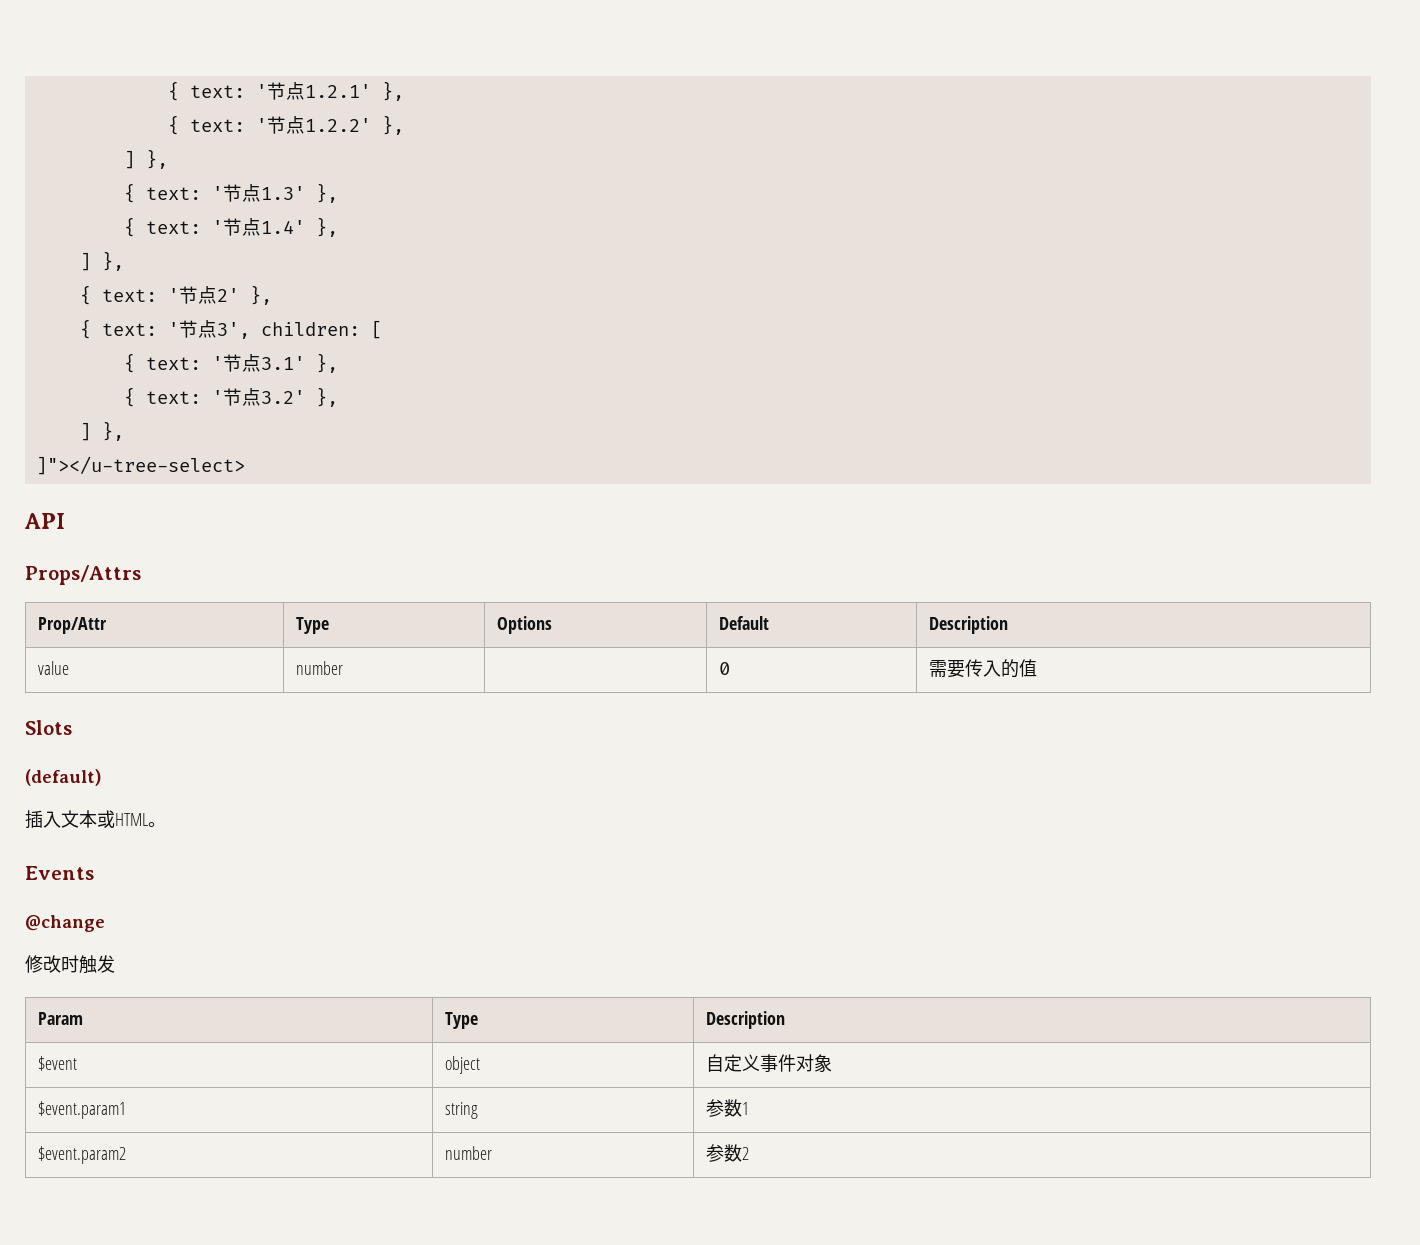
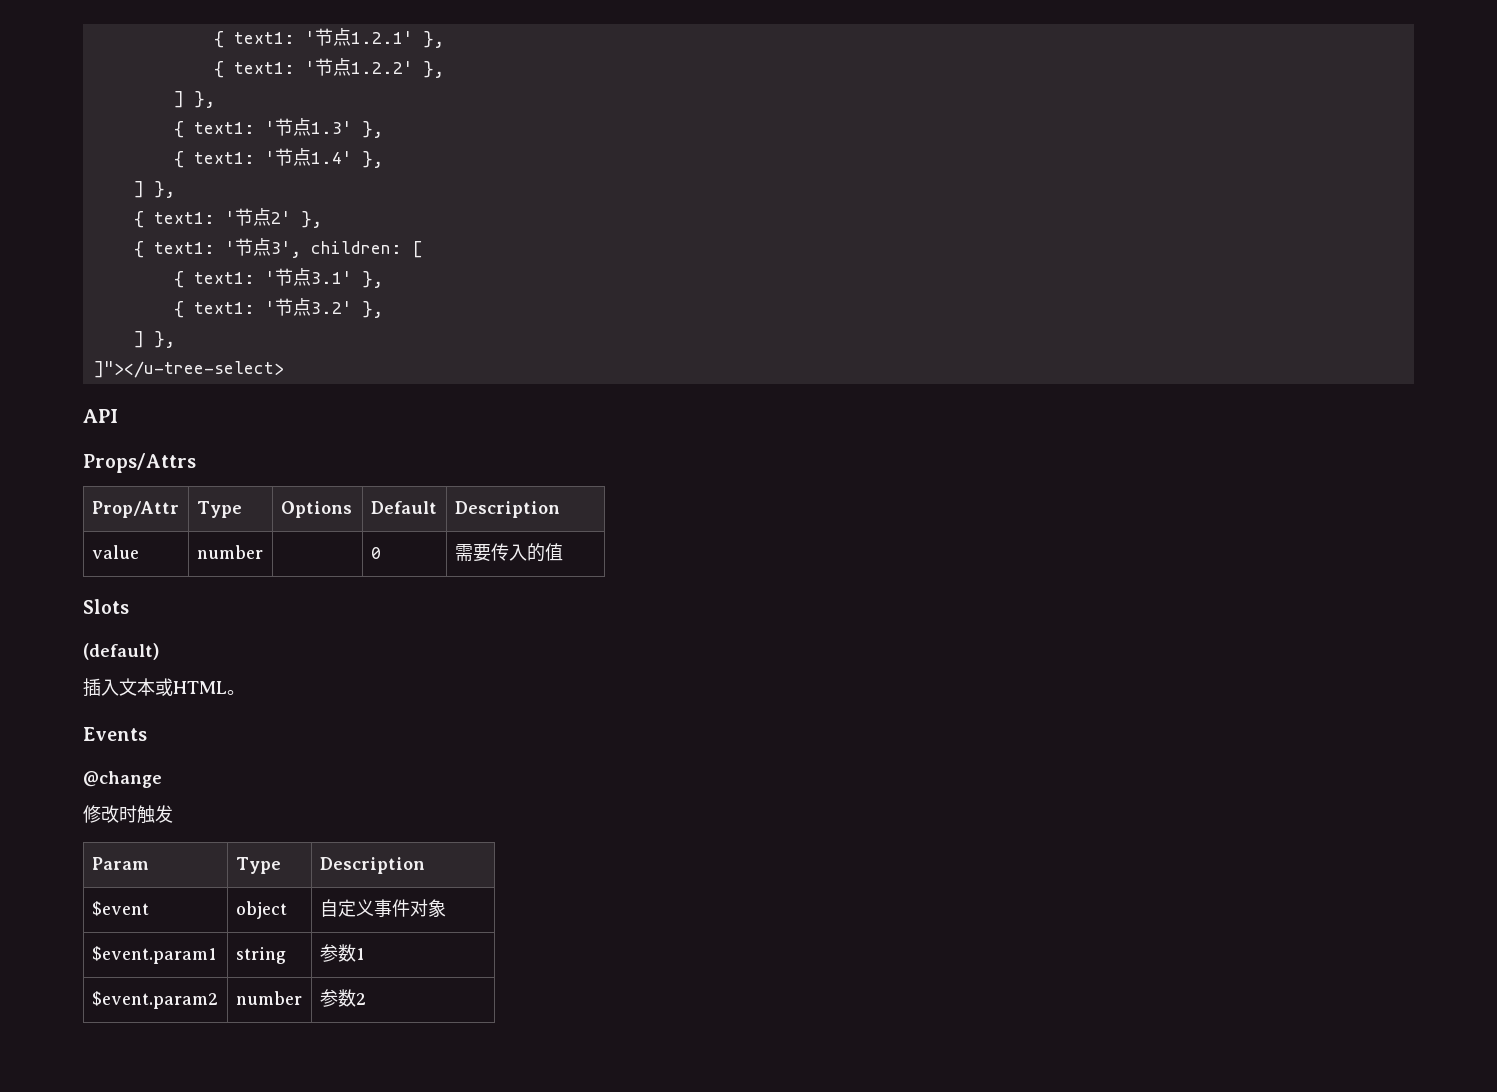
- { text: '节点1.2.1' },
+ { text1: '节点1.2.1' },
- { text: '节点1.2.2' },
+ { text1: '节点1.2.2' },
- { text: '节点1.3' },
+ { text1: '节点1.3' },
- { text: '节点1.4' },
+ { text1: '节点1.4' },
- { text: '节点2' },
+ { text1: '节点2' },
- { text: '节点3', children: [
+ { text1: '节点3', children: [
- { text: '节点3.1' },
+ { text1: '节点3.1' },
- { text: '节点3.2' },
+ { text1: '节点3.2' },

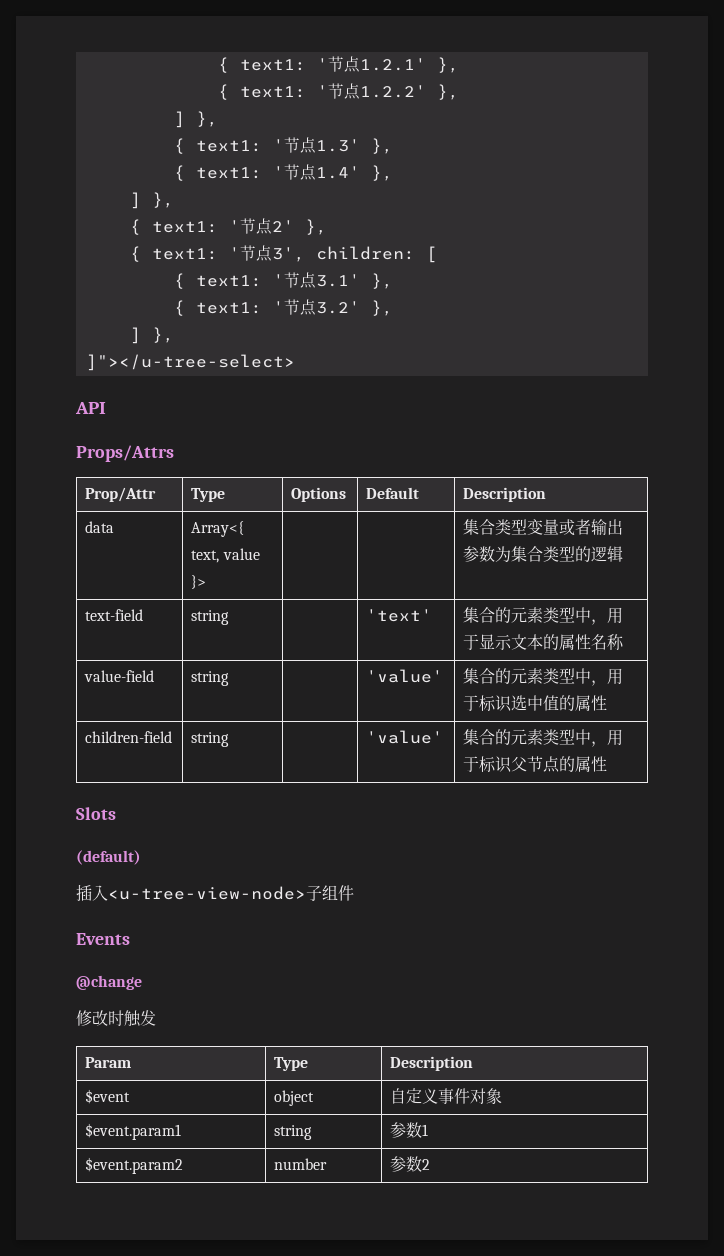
- value | number | | 0 | 需要传入的值
+ data | Array<{ text, value }> | | | 集合类型变量或者输出参数为集合类型的逻辑
+ text-field | string | | 'text' | 集合的元素类型中，用于显示文本的属性名称
+ value-field | string | | 'value' | 集合的元素类型中，用于标识选中值的属性
+ children-field | string | | 'value' | 集合的元素类型中，用于标识父节点的属性
- 插入文本或HTML。
+ 插入<u-tree-view-node>子组件

